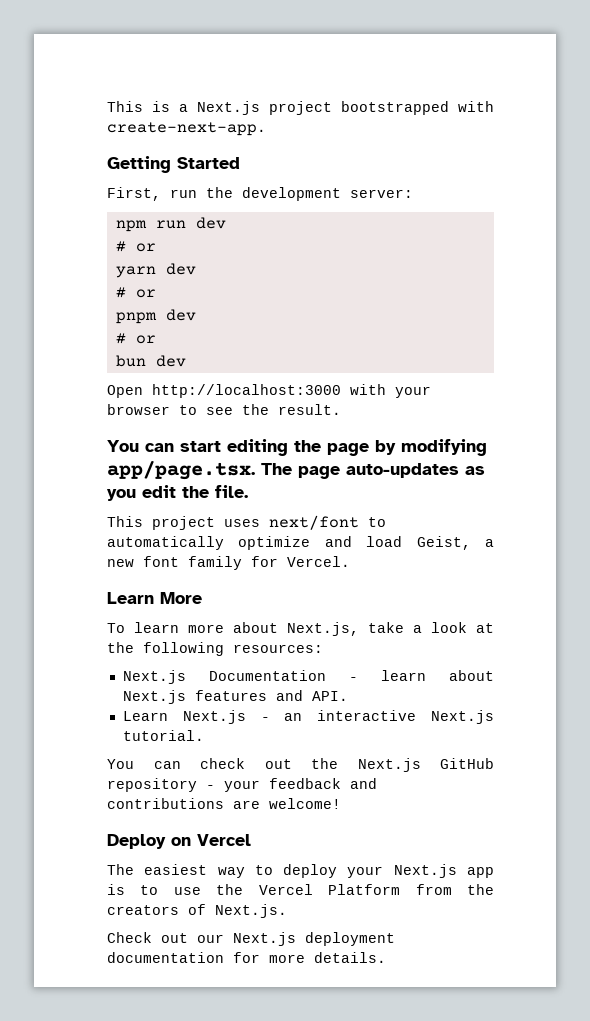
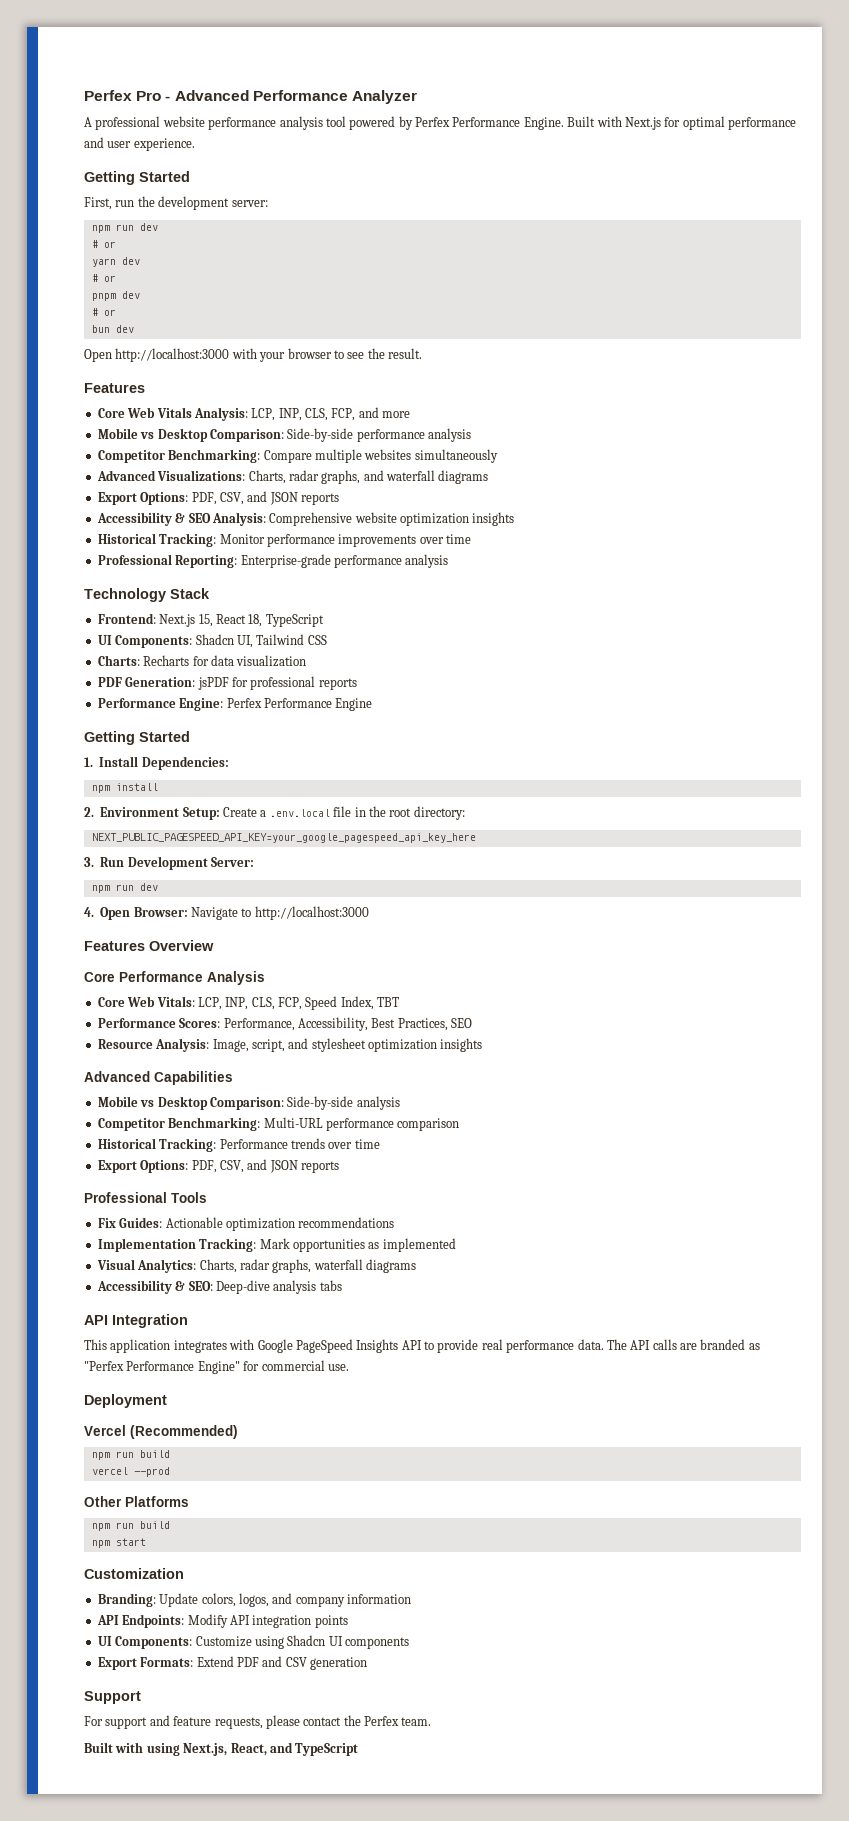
- This is a Next.js project bootstrapped with create-next-app.
+ Perfex Pro - Advanced Performance Analyzer
+ A professional website performance analysis tool powered by Perfex Performance Engine. Built with Next.js for optimal performance and user experience.
  Open http://localhost:3000 with your browser to see the result.
- You can start editing the page by modifying app/page.tsx. The page auto-updates as you edit the file.
- This project uses next/font to automatically optimize and load Geist, a new font family for Vercel.
- Learn More
- To learn more about Next.js, take a look at the following resources:
- Next.js Documentation - learn about Next.js features and API.
- Learn Next.js - an interactive Next.js tutorial.
- You can check out the Next.js GitHub repository - your feedback and contributions are welcome!
- Deploy on Vercel
- The easiest way to deploy your Next.js app is to use the Vercel Platform from the creators of Next.js.
- Check out our Next.js deployment documentation for more details.
+ Features
+ Core Web Vitals Analysis: LCP, INP, CLS, FCP, and more
+ Mobile vs Desktop Comparison: Side-by-side performance analysis
+ Competitor Benchmarking: Compare multiple websites simultaneously
+ Advanced Visualizations: Charts, radar graphs, and waterfall diagrams
+ Export Options: PDF, CSV, and JSON reports
+ Accessibility & SEO Analysis: Comprehensive website optimization insights
+ Historical Tracking: Monitor performance improvements over time
+ Professional Reporting: Enterprise-grade performance analysis
+ Technology Stack
+ Frontend: Next.js 15, React 18, TypeScript
+ UI Components: Shadcn UI, Tailwind CSS
+ Charts: Recharts for data visualization
+ PDF Generation: jsPDF for professional reports
+ Performance Engine: Perfex Performance Engine
+ Getting Started
+ 1. Install Dependencies:
+ npm install
+ 2. Environment Setup: Create a .env.local file in the root directory:
+ NEXT_PUBLIC_PAGESPEED_API_KEY=your_google_pagespeed_api_key_here
+ 3. Run Development Server:
+ npm run dev
+ 4. Open Browser: Navigate to http://localhost:3000
+ Features Overview
+ Core Performance Analysis
+ Core Web Vitals: LCP, INP, CLS, FCP, Speed Index, TBT
+ Performance Scores: Performance, Accessibility, Best Practices, SEO
+ Resource Analysis: Image, script, and stylesheet optimization insights
+ Advanced Capabilities
+ Mobile vs Desktop Comparison: Side-by-side analysis
+ Competitor Benchmarking: Multi-URL performance comparison
+ Historical Tracking: Performance trends over time
+ Export Options: PDF, CSV, and JSON reports
+ Professional Tools
+ Fix Guides: Actionable optimization recommendations
+ Implementation Tracking: Mark opportunities as implemented
+ Visual Analytics: Charts, radar graphs, waterfall diagrams
+ Accessibility & SEO: Deep-dive analysis tabs
+ API Integration
+ This application integrates with Google PageSpeed Insights API to provide real performance data. The API calls are branded as "Perfex Performance Engine" for commercial use.
+ Deployment
+ Vercel (Recommended)
+ npm run build
+ vercel --prod
+ Other Platforms
+ npm run build
+ npm start
+ Customization
+ Branding: Update colors, logos, and company information
+ API Endpoints: Modify API integration points
+ UI Components: Customize using Shadcn UI components
+ Export Formats: Extend PDF and CSV generation
+ Support
+ For support and feature requests, please contact the Perfex team.
+ Built with using Next.js, React, and TypeScript

